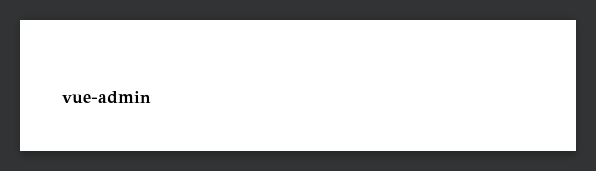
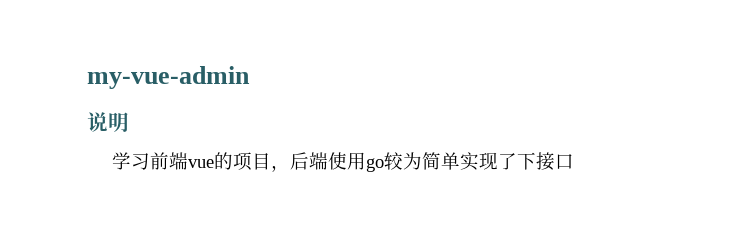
- vue-admin
+ my-vue-admin
+ 说明
+ 学习前端vue的项目，后端使用go较为简单实现了下接口

